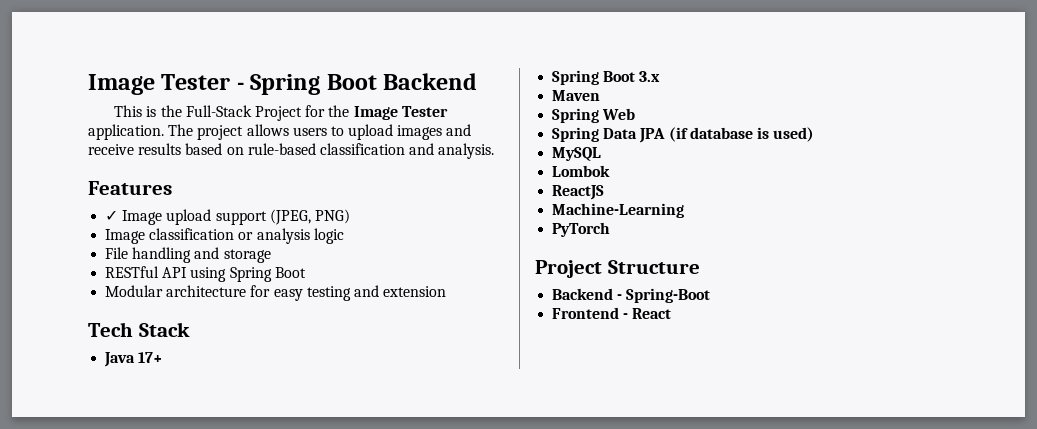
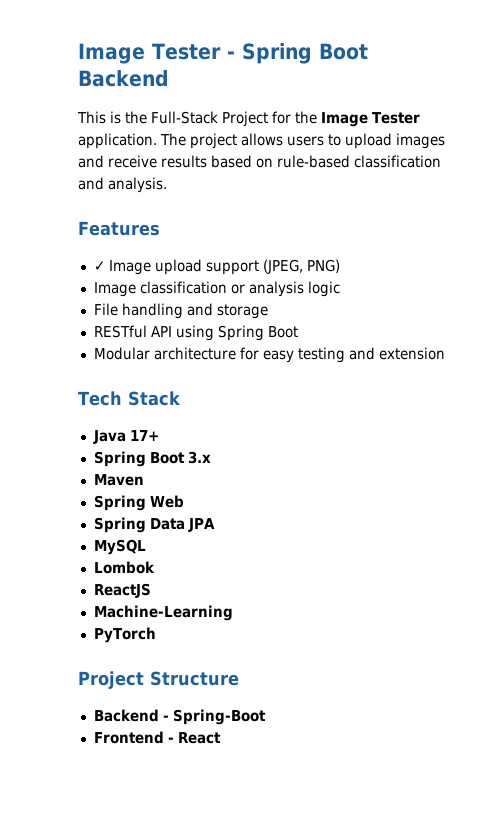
- Spring Data JPA (if database is used)
+ Spring Data JPA

